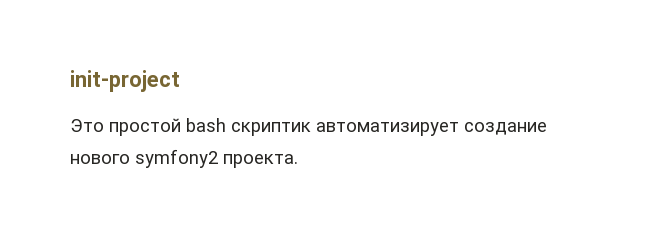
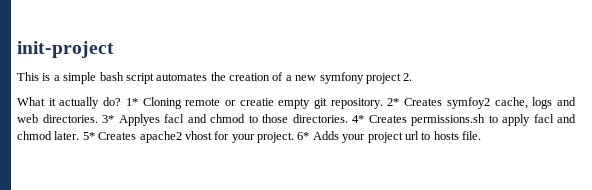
- Это простой bash скриптик автоматизирует создание нового symfony2 проекта.
+ This is a simple bash script automates the creation of a new symfony project 2.
+ What it actually do? 1* Cloning remote or creatie empty git repository. 2* Creates symfoy2 cache, logs and web directories. 3* Applyes facl and chmod to those directories. 4* Creates permissions.sh to apply facl and chmod later. 5* Creates apache2 vhost for your project. 6* Adds your project url to hosts file.

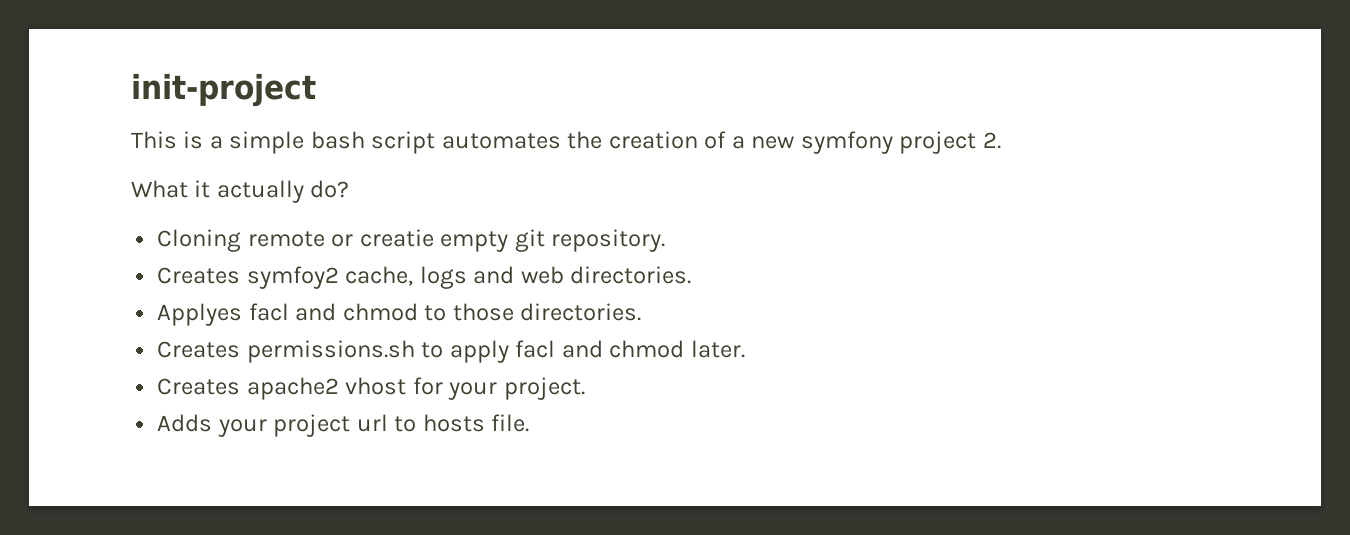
- What it actually do? 1* Cloning remote or creatie empty git repository. 2* Creates symfoy2 cache, logs and web directories. 3* Applyes facl and chmod to those directories. 4* Creates permissions.sh to apply facl and chmod later. 5* Creates apache2 vhost for your project. 6* Adds your project url to hosts file.
+ What it actually do?
+ Cloning remote or creatie empty git repository.
+ Creates symfoy2 cache, logs and web directories.
+ Applyes facl and chmod to those directories.
+ Creates permissions.sh to apply facl and chmod later.
+ Creates apache2 vhost for your project.
+ Adds your project url to hosts file.

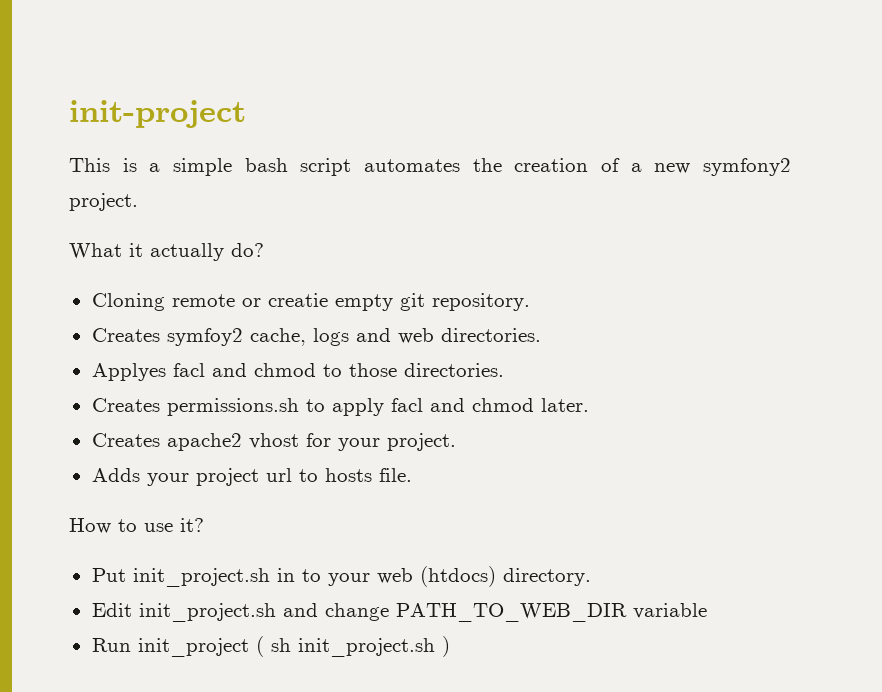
- This is a simple bash script automates the creation of a new symfony project 2.
+ This is a simple bash script automates the creation of a new symfony2 project.
+ How to use it?
+ Put init_project.sh in to your web (htdocs) directory.
+ Edit init_project.sh and change PATH_TO_WEB_DIR variable
+ Run init_project ( sh init_project.sh )

